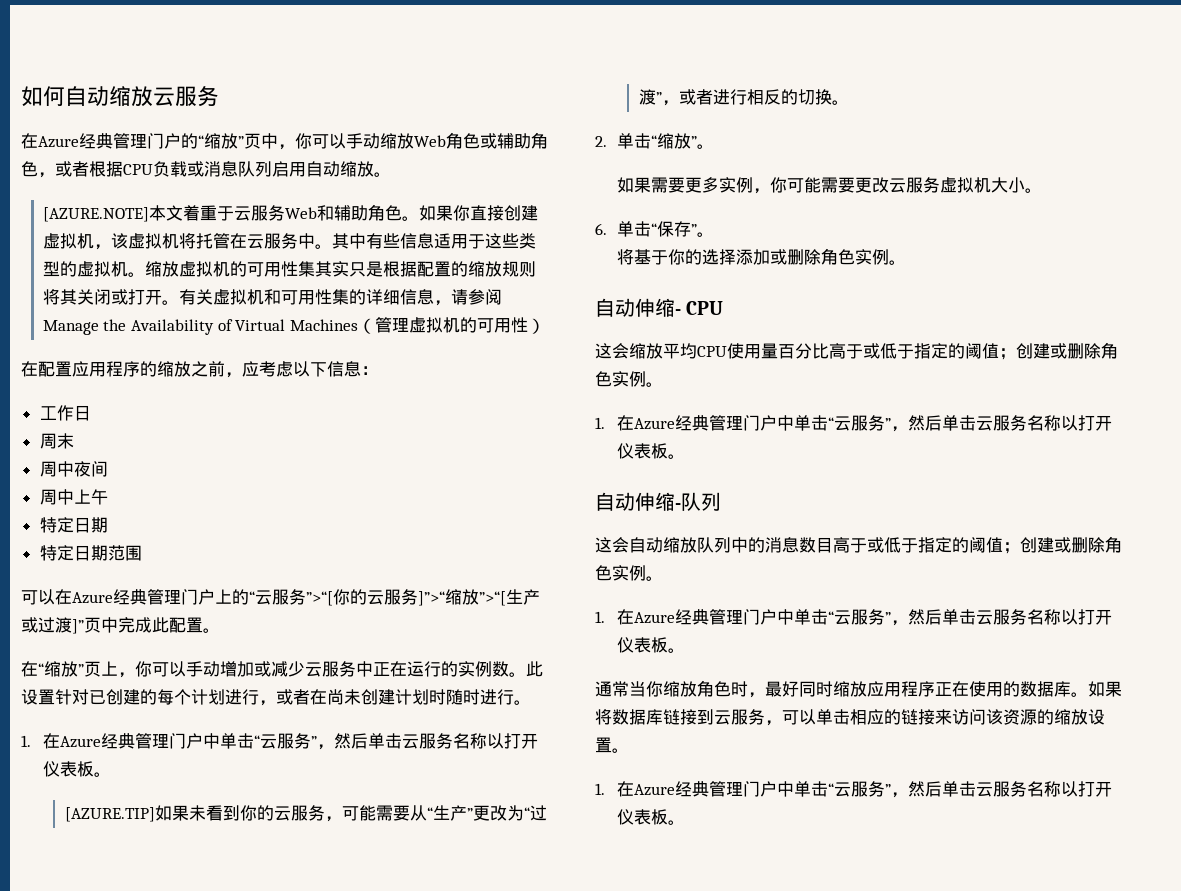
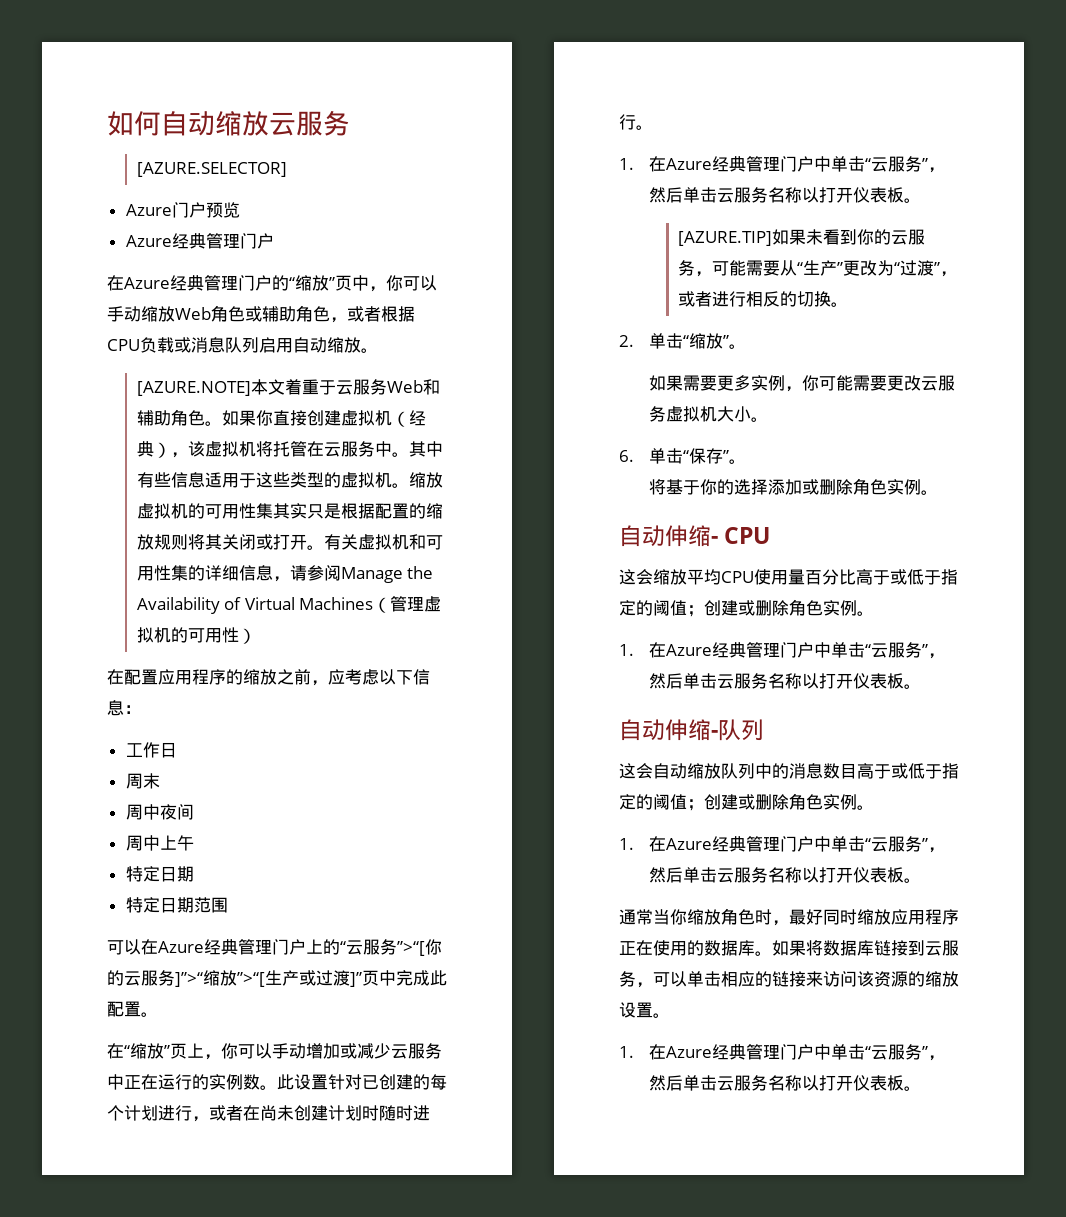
+ [AZURE.SELECTOR]
+ Azure门户预览
+ Azure经典管理门户
- 如果你直接创建虚拟机，该虚拟机将托管在云服务中。
+ 如果你直接创建虚拟机（经典），该虚拟机将托管在云服务中。

